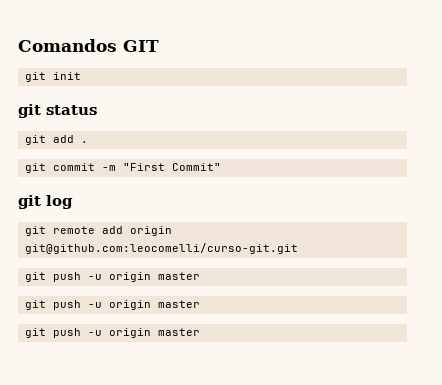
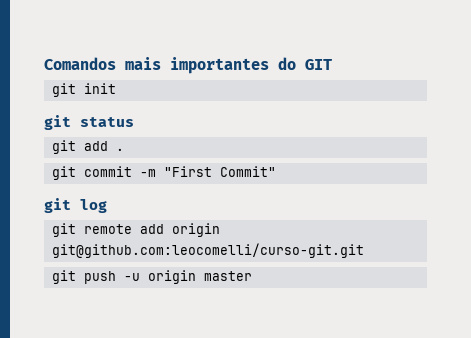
- Comandos GIT
+ Comandos mais importantes do GIT
  git remote add origin git@github.com:leocomelli/curso-git.git
- git push -u origin master
- git push -u origin master

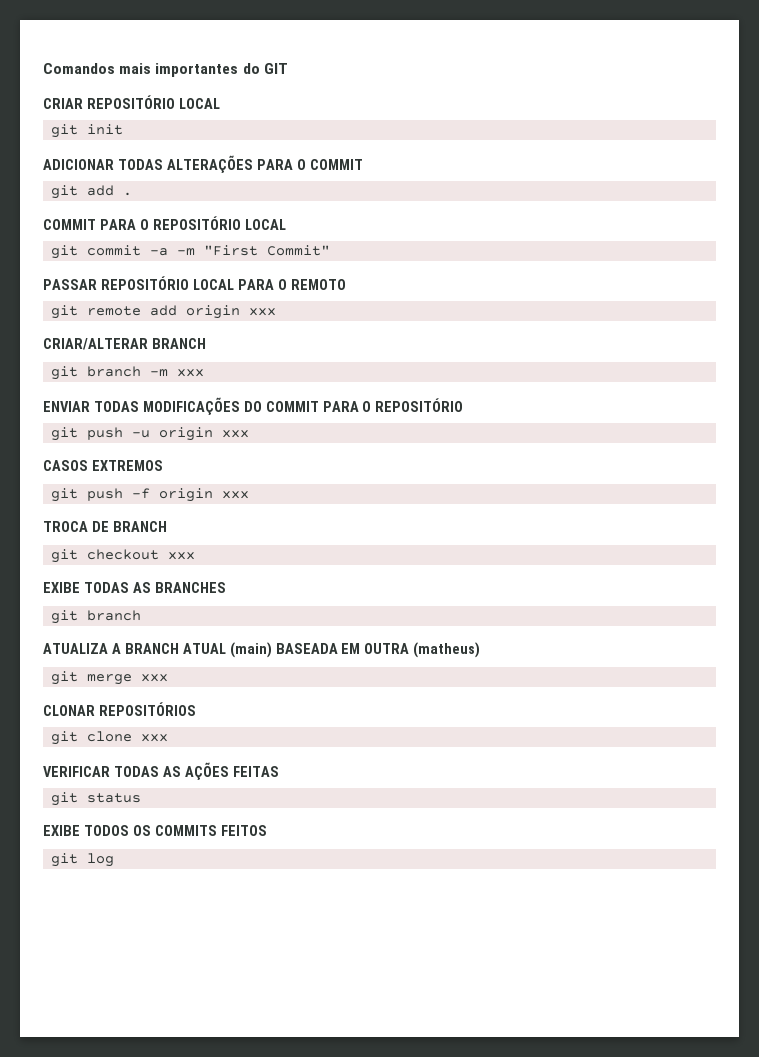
+ CRIAR REPOSITÓRIO LOCAL
- git status
+ ADICIONAR TODAS ALTERAÇÕES PARA O COMMIT
  git add .
+ COMMIT PARA O REPOSITÓRIO LOCAL
- git commit -m "First Commit"
+ git commit -a -m "First Commit"
+ PASSAR REPOSITÓRIO LOCAL PARA O REMOTO
+ git remote add origin xxx
+ CRIAR/ALTERAR BRANCH
+ git branch -m xxx
+ ENVIAR TODAS MODIFICAÇÕES DO COMMIT PARA O REPOSITÓRIO
+ git push -u origin xxx
+ CASOS EXTREMOS
+ git push -f origin xxx
+ TROCA DE BRANCH
+ git checkout xxx
+ EXIBE TODAS AS BRANCHES
+ git branch
+ ATUALIZA A BRANCH ATUAL (main) BASEADA EM OUTRA (matheus)
+ git merge xxx
+ CLONAR REPOSITÓRIOS
+ git clone xxx
+ VERIFICAR TODAS AS AÇÕES FEITAS
+ git status
+ EXIBE TODOS OS COMMITS FEITOS
  git log
- git remote add origin git@github.com:leocomelli/curso-git.git
- git push -u origin master

